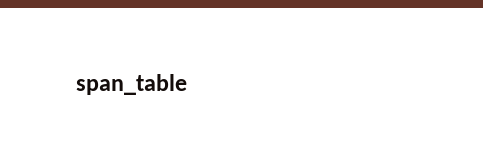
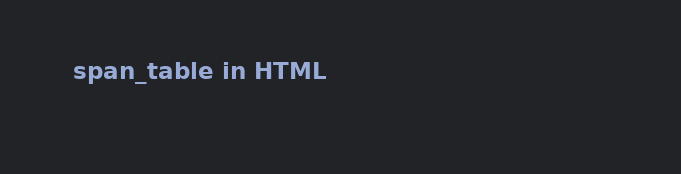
- span_table
+ span_table in HTML

